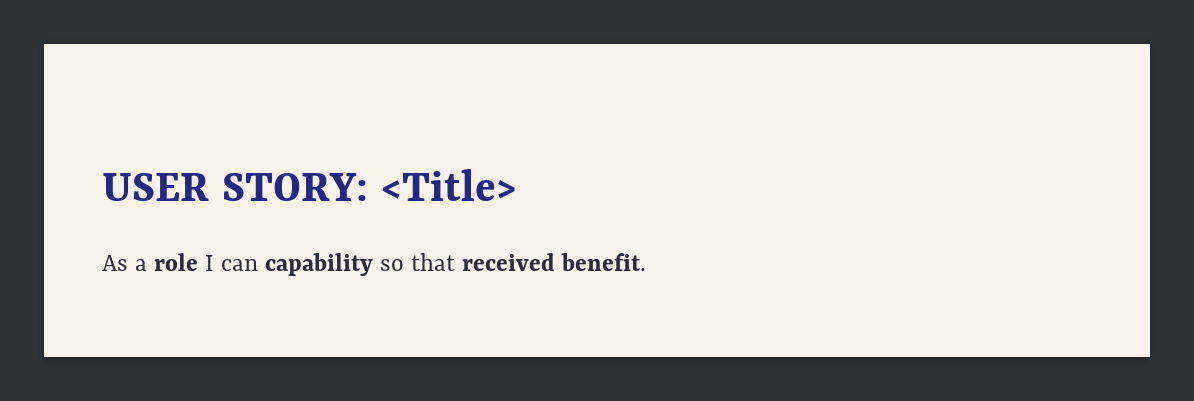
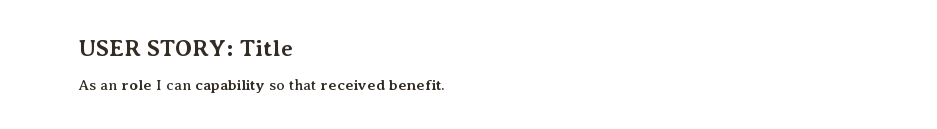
- USER STORY: <Title>
+ USER STORY: Title
- As a role I can capability so that received benefit.
+ As an role I can capability so that received benefit.

